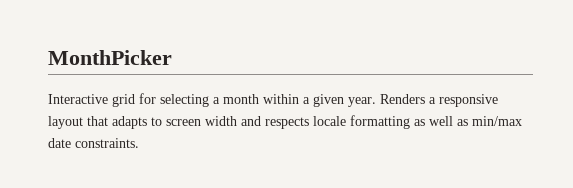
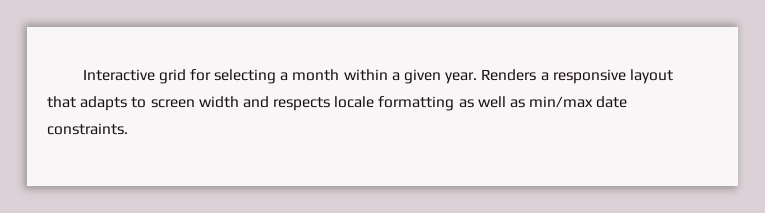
- MonthPicker

